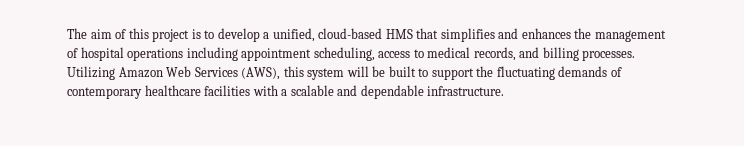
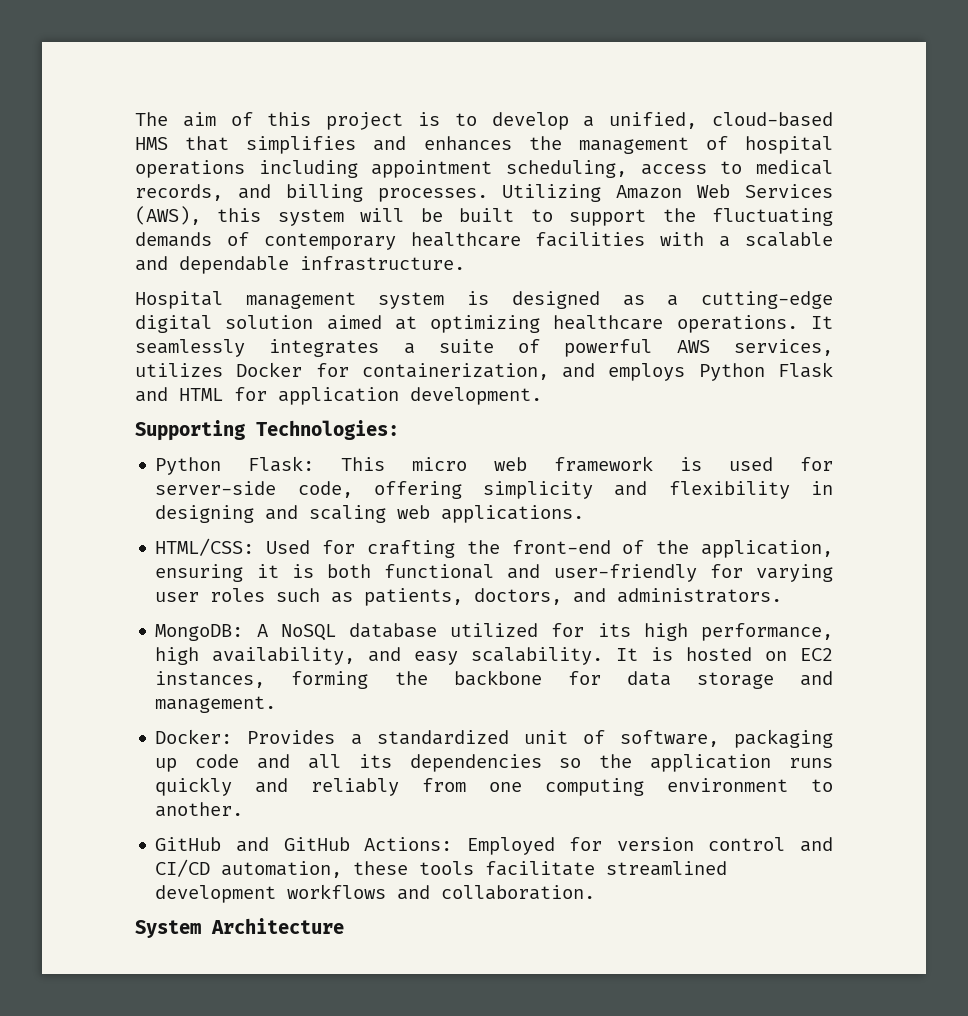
+ Hospital management system is designed as a cutting-edge digital solution aimed at optimizing healthcare operations. It seamlessly integrates a suite of powerful AWS services, utilizes Docker for containerization, and employs Python Flask and HTML for application development.
+ Supporting Technologies:
+ Python Flask: This micro web framework is used for server-side code, offering simplicity and flexibility in designing and scaling web applications.
+ HTML/CSS: Used for crafting the front-end of the application, ensuring it is both functional and user-friendly for varying user roles such as patients, doctors, and administrators.
+ MongoDB: A NoSQL database utilized for its high performance, high availability, and easy scalability. It is hosted on EC2 instances, forming the backbone for data storage and management.
+ Docker: Provides a standardized unit of software, packaging up code and all its dependencies so the application runs quickly and reliably from one computing environment to another.
+ GitHub and GitHub Actions: Employed for version control and CI/CD automation, these tools facilitate streamlined development workflows and collaboration.
+ System Architecture

